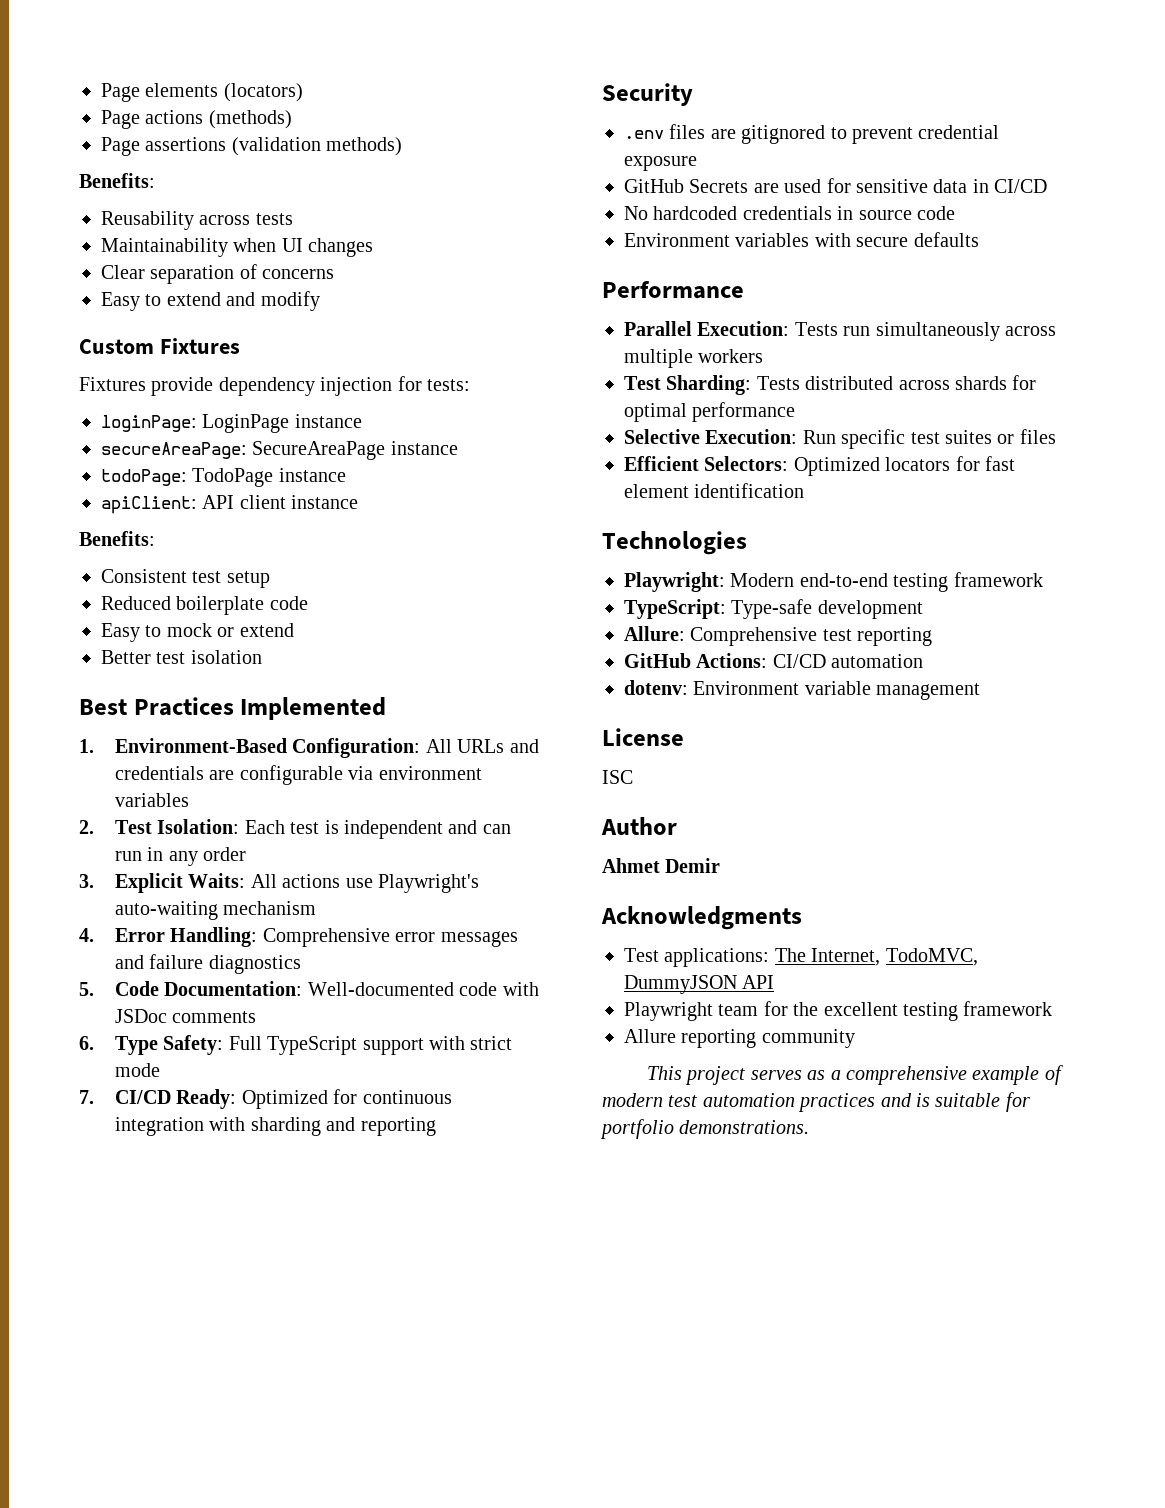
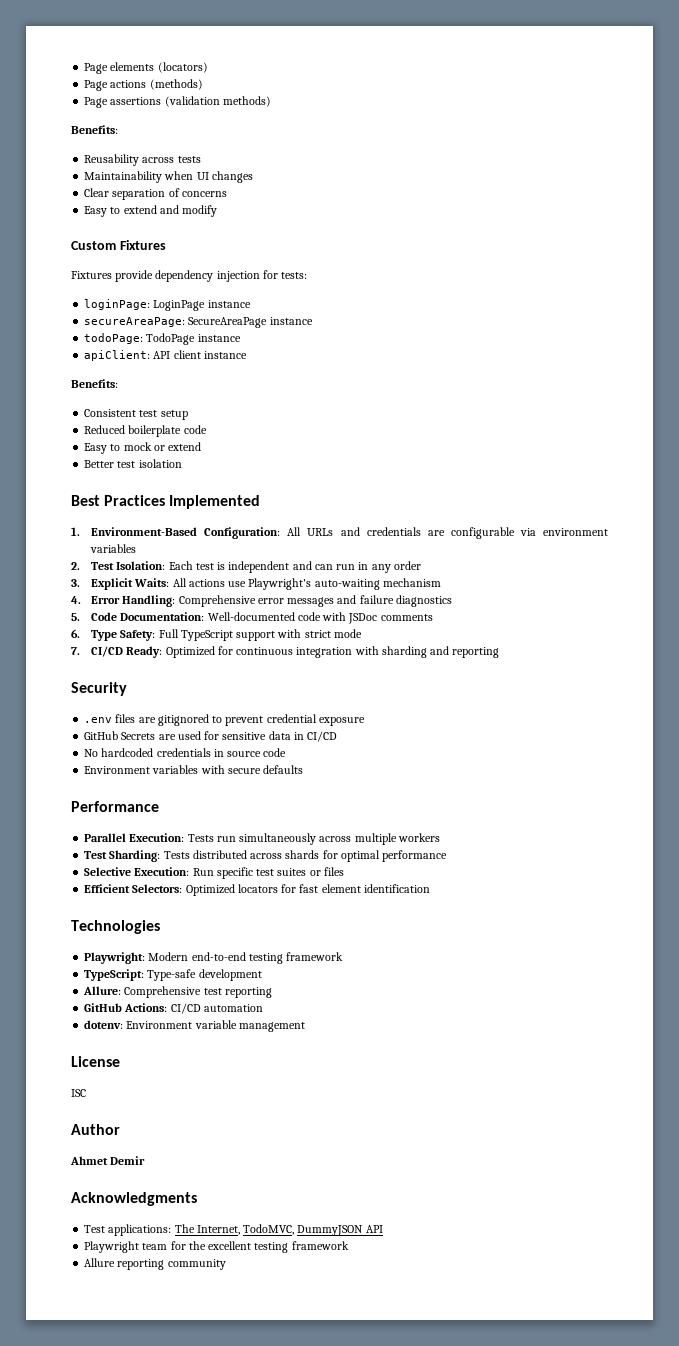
- This project serves as a comprehensive example of modern test automation practices and is suitable for portfolio demonstrations.

